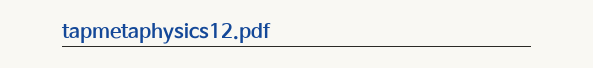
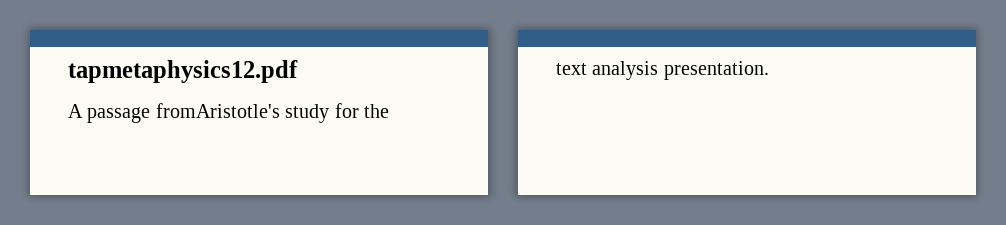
+ A passage fromAristotle's study for the text analysis presentation.

